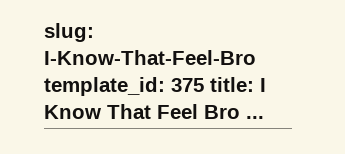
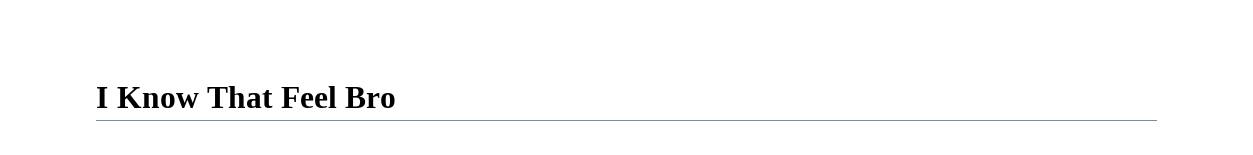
- slug: I-Know-That-Feel-Bro template_id: 375 title: I Know That Feel Bro ...
+ I Know That Feel Bro

